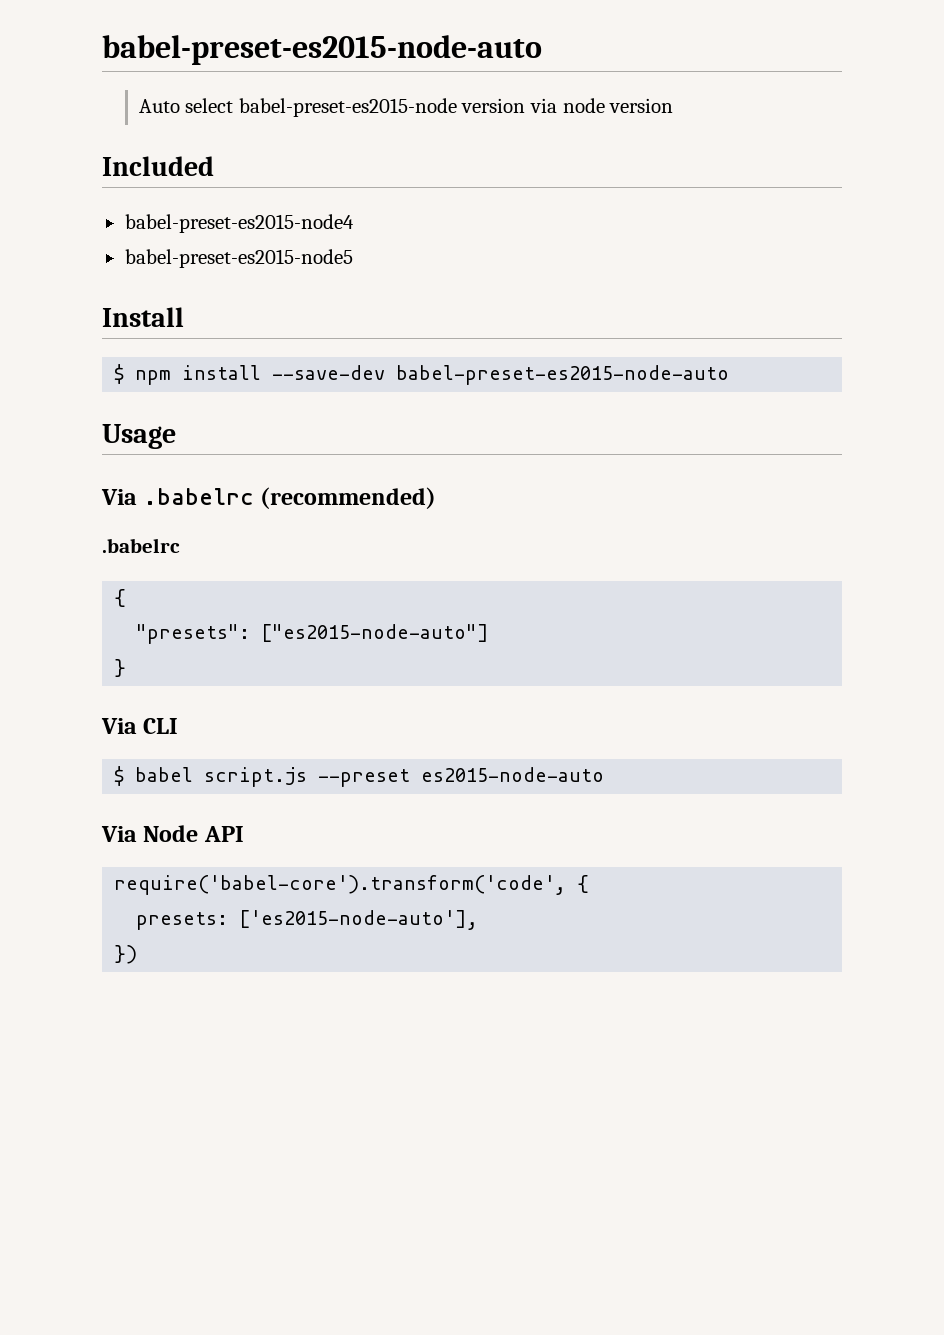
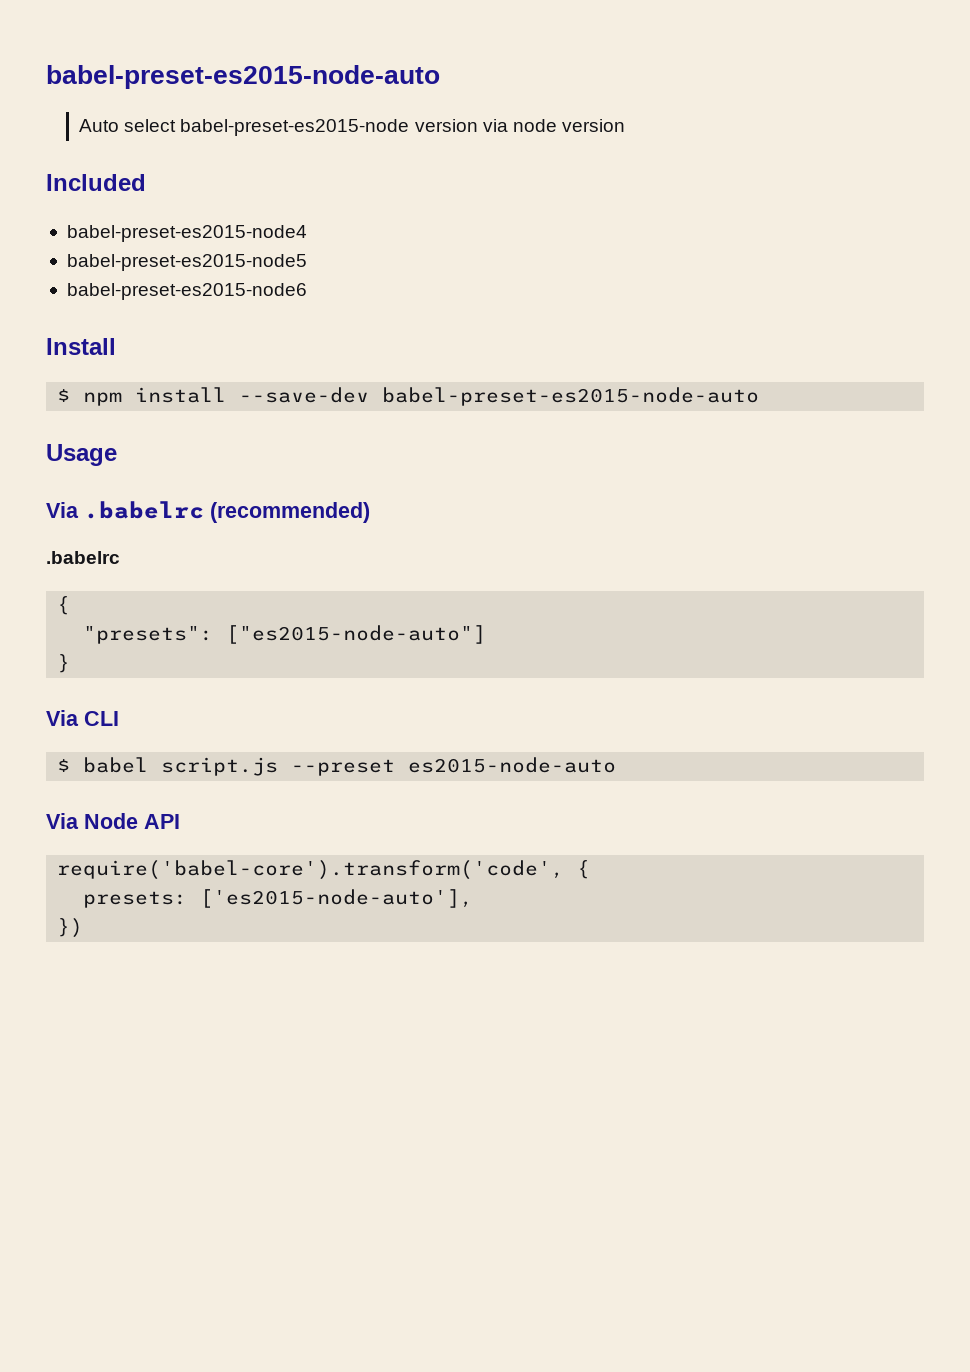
+ babel-preset-es2015-node6

